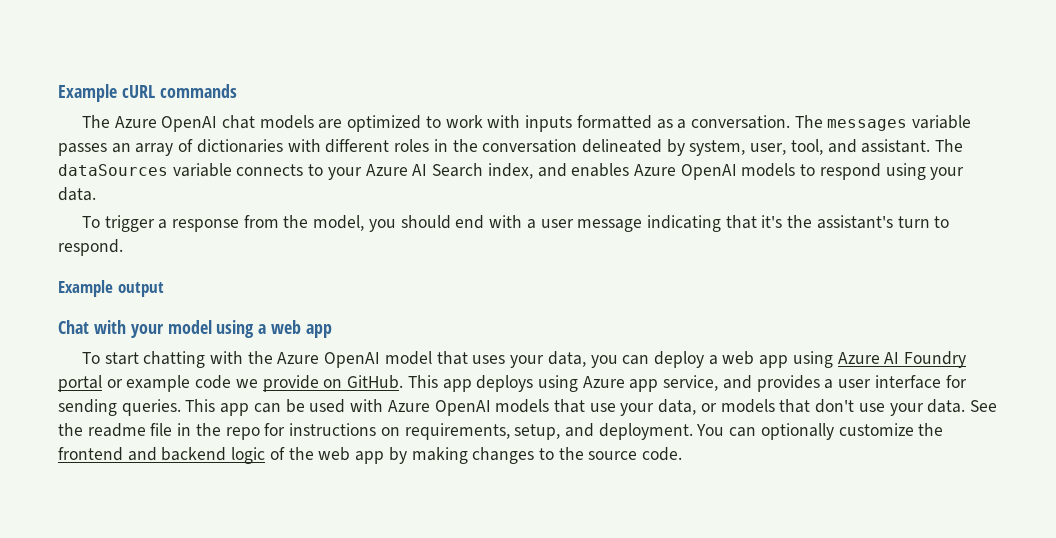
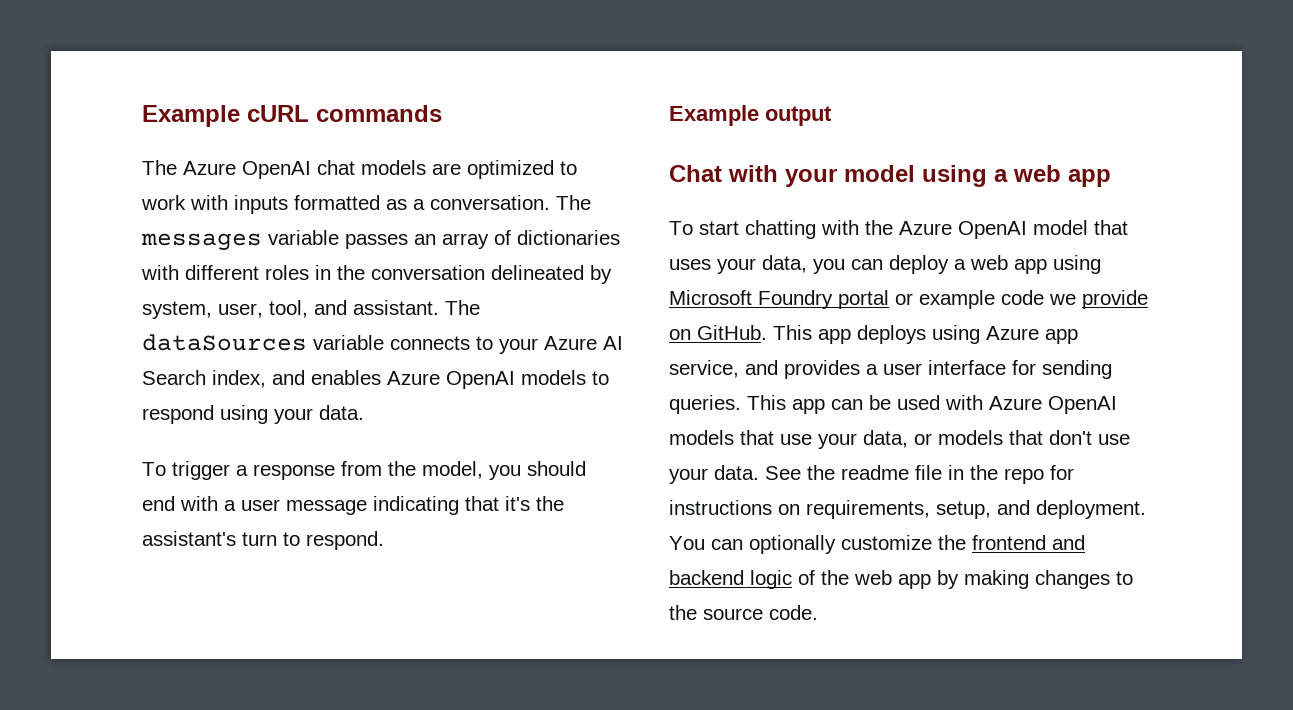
- To start chatting with the Azure OpenAI model that uses your data, you can deploy a web app using Azure AI Foundry portal or example code we provide on GitHub.
+ To start chatting with the Azure OpenAI model that uses your data, you can deploy a web app using Microsoft Foundry portal or example code we provide on GitHub.

